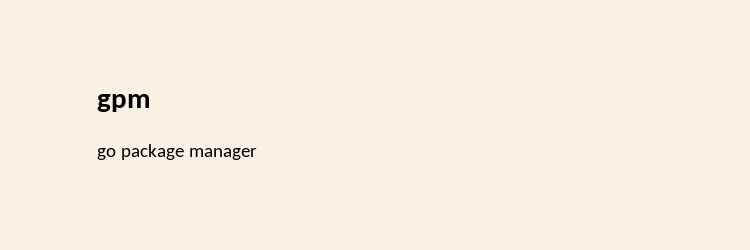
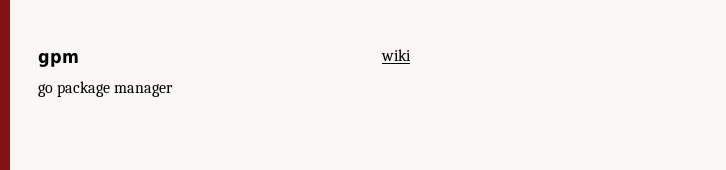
+ wiki

